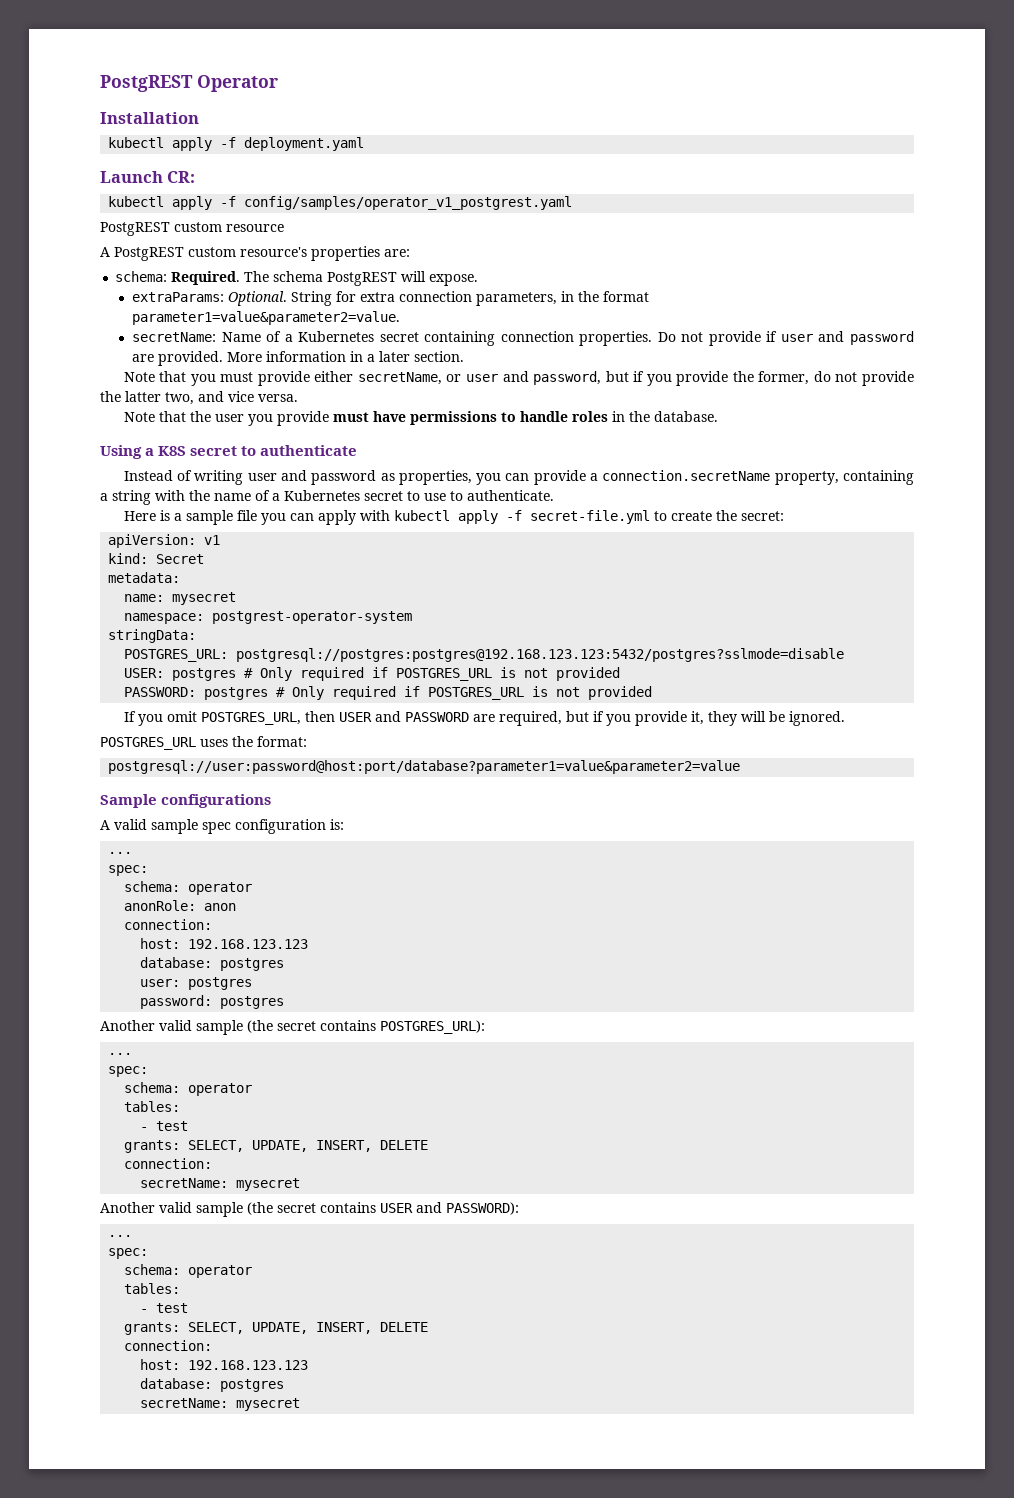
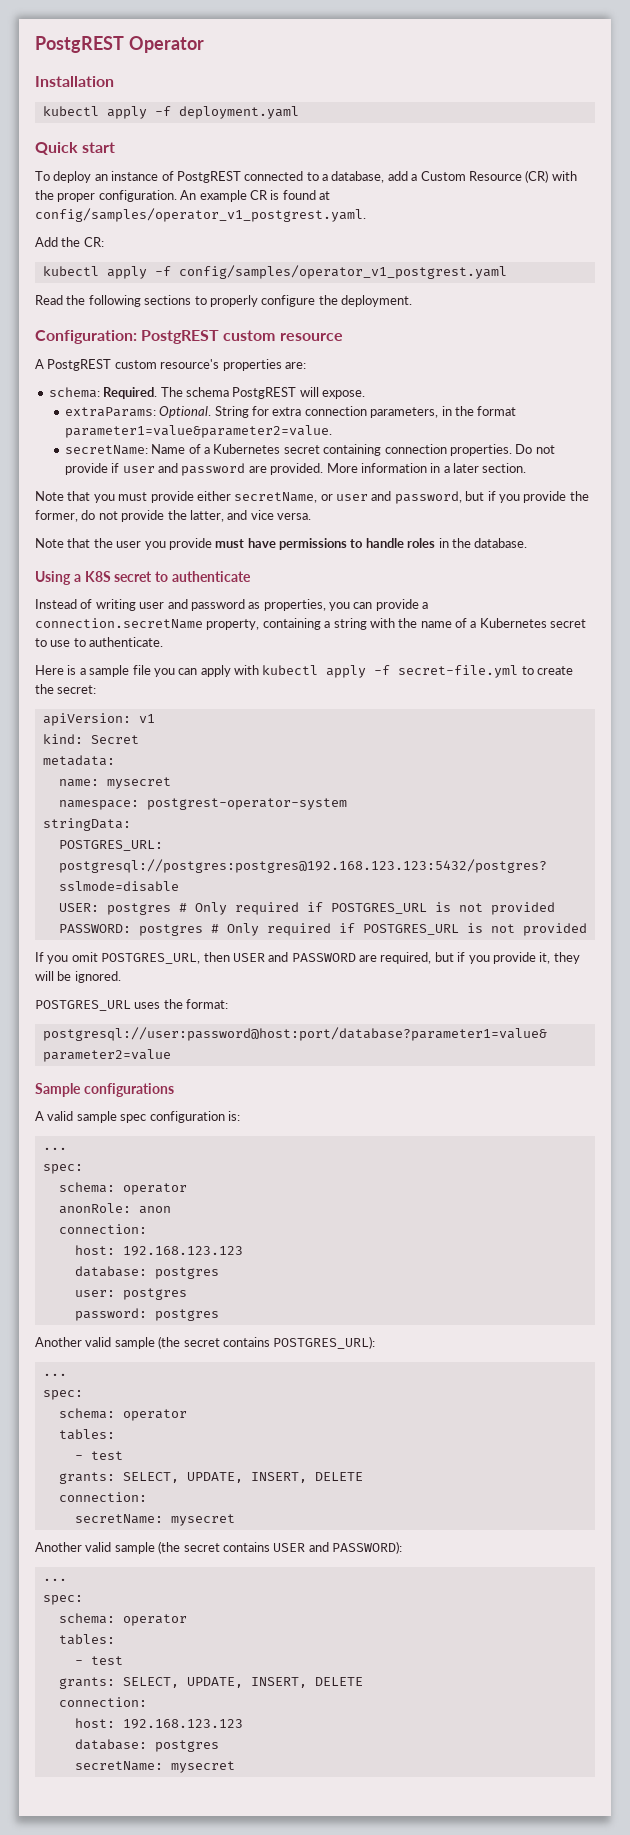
- Launch CR:
+ Quick start
+ To deploy an instance of PostgREST connected to a database, add a Custom Resource (CR) with the proper configuration. An example CR is found at config/samples/operator_v1_postgrest.yaml.
+ Add the CR:
- PostgREST custom resource
+ Read the following sections to properly configure the deployment.
+ Configuration: PostgREST custom resource
- Note that you must provide either secretName, or user and password, but if you provide the former, do not provide the latter two, and vice versa.
+ Note that you must provide either secretName, or user and password, but if you provide the former, do not provide the latter, and vice versa.

